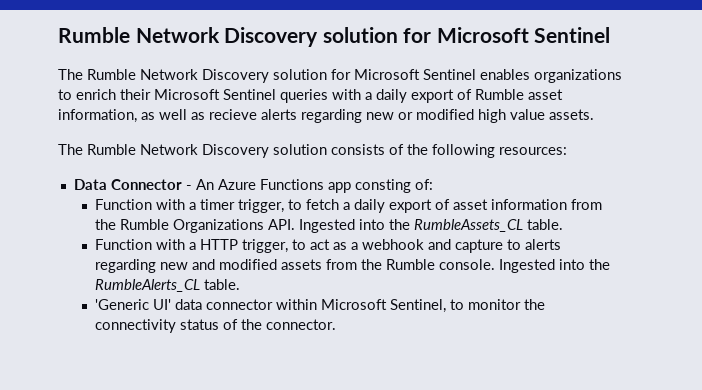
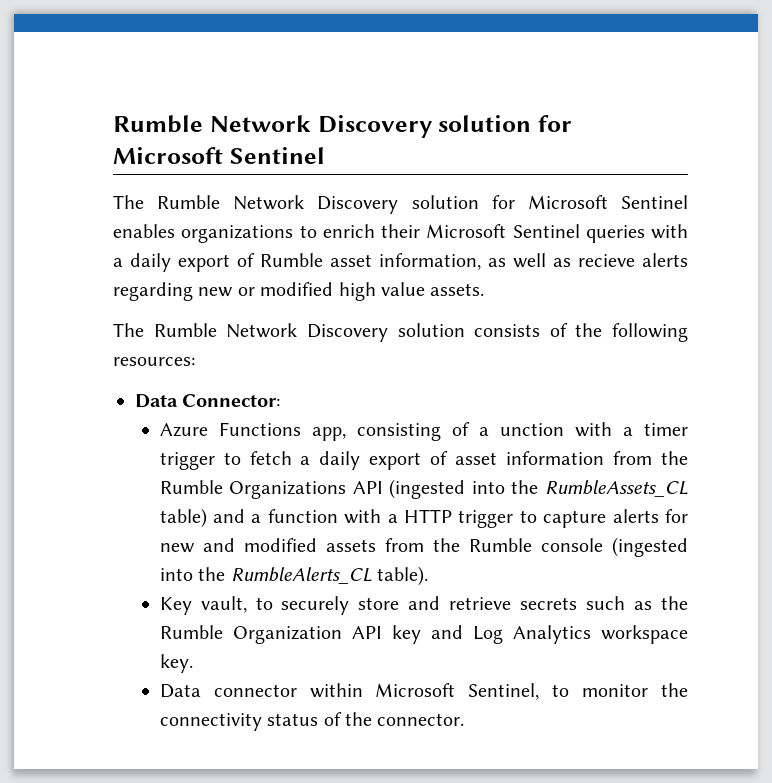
- Data Connector - An Azure Functions app consting of:
- Function with a timer trigger, to fetch a daily export of asset information from the Rumble Organizations API. Ingested into the RumbleAssets_CL table.
- Function with a HTTP trigger, to act as a webhook and capture to alerts regarding new and modified assets from the Rumble console. Ingested into the RumbleAlerts_CL table.
- 'Generic UI' data connector within Microsoft Sentinel, to monitor the connectivity status of the connector.
+ Data Connector:
+ Azure Functions app, consisting of a unction with a timer trigger to fetch a daily export of asset information from the Rumble Organizations API (ingested into the RumbleAssets_CL table) and a function with a HTTP trigger to capture alerts for new and modified assets from the Rumble console (ingested into the RumbleAlerts_CL table).
+ Key vault, to securely store and retrieve secrets such as the Rumble Organization API key and Log Analytics workspace key.
+ Data connector within Microsoft Sentinel, to monitor the connectivity status of the connector.

